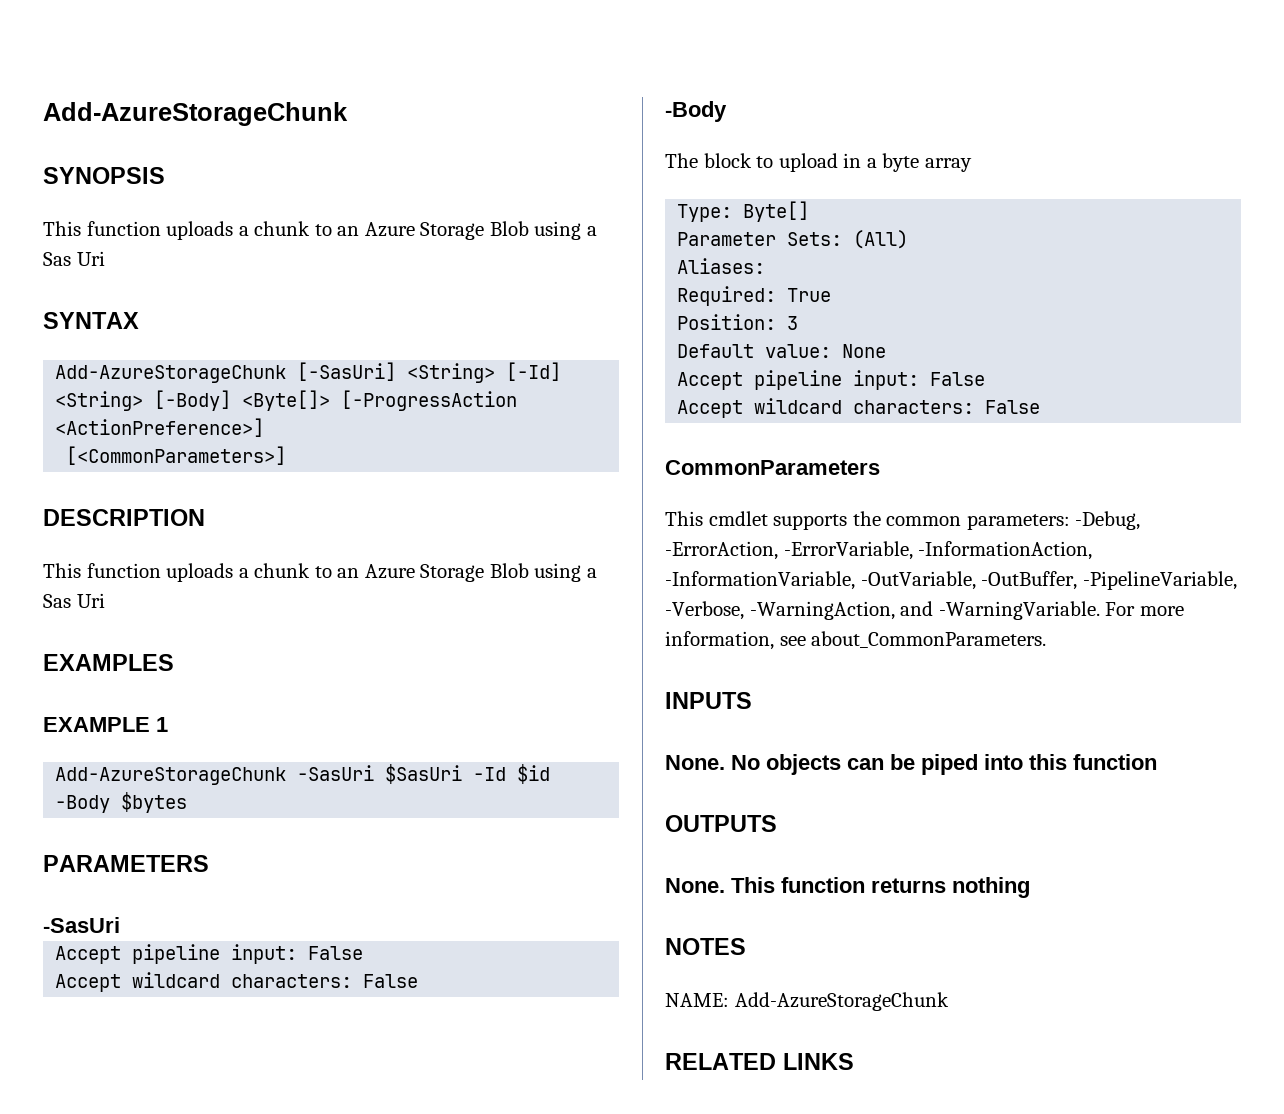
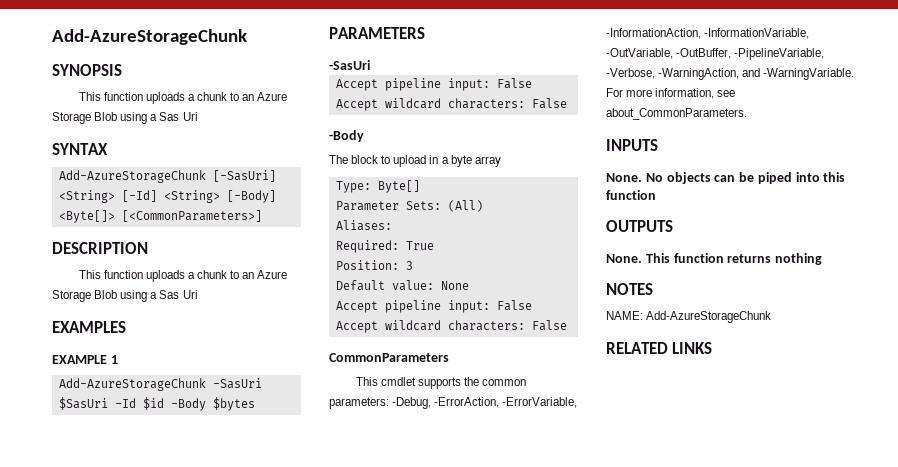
- Add-AzureStorageChunk [-SasUri] <String> [-Id] <String> [-Body] <Byte[]> [-ProgressAction <ActionPreference>]
- [<CommonParameters>]
+ Add-AzureStorageChunk [-SasUri] <String> [-Id] <String> [-Body] <Byte[]> [<CommonParameters>]

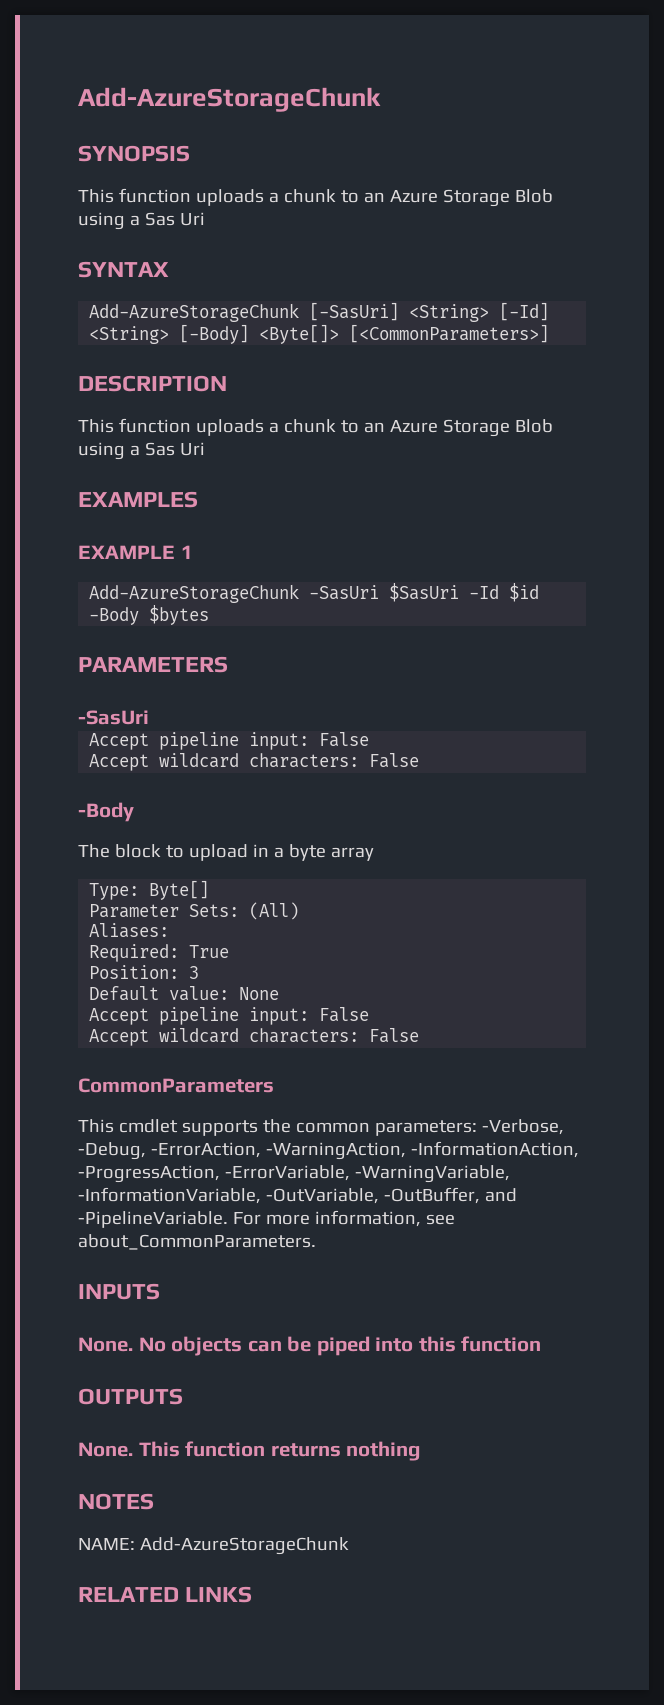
- This cmdlet supports the common parameters: -Debug, -ErrorAction, -ErrorVariable, -InformationAction, -InformationVariable, -OutVariable, -OutBuffer, -PipelineVariable, -Verbose, -WarningAction, and -WarningVariable.
+ This cmdlet supports the common parameters: -Verbose, -Debug, -ErrorAction, -WarningAction, -InformationAction, -ProgressAction, -ErrorVariable, -WarningVariable, -InformationVariable, -OutVariable, -OutBuffer, and -PipelineVariable.

